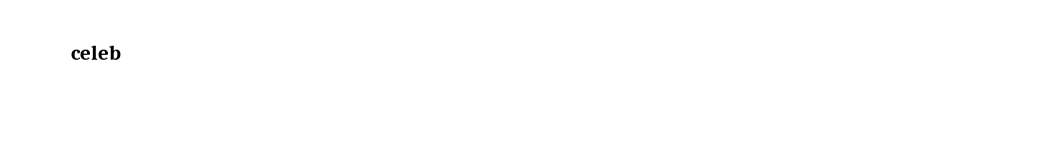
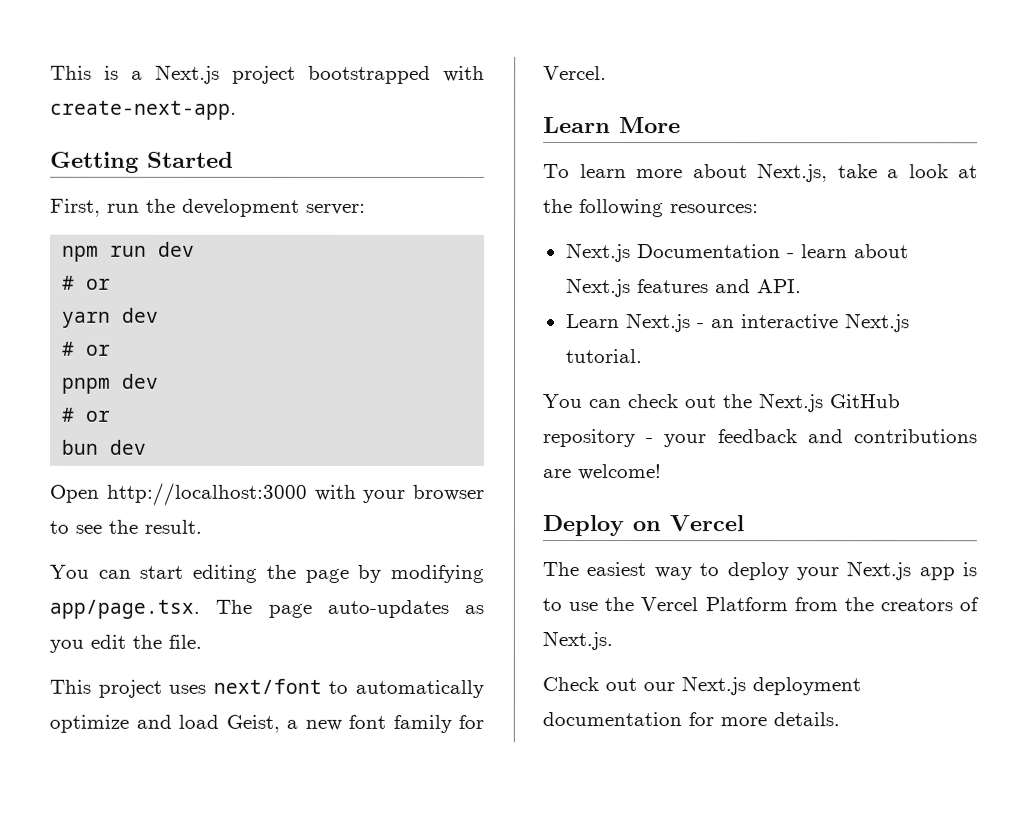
- celeb
+ This is a Next.js project bootstrapped with create-next-app.
+ Getting Started
+ First, run the development server:
+ npm run dev
+ # or
+ yarn dev
+ # or
+ pnpm dev
+ # or
+ bun dev
+ Open http://localhost:3000 with your browser to see the result.
+ You can start editing the page by modifying app/page.tsx. The page auto-updates as you edit the file.
+ This project uses next/font to automatically optimize and load Geist, a new font family for Vercel.
+ Learn More
+ To learn more about Next.js, take a look at the following resources:
+ Next.js Documentation - learn about Next.js features and API.
+ Learn Next.js - an interactive Next.js tutorial.
+ You can check out the Next.js GitHub repository - your feedback and contributions are welcome!
+ Deploy on Vercel
+ The easiest way to deploy your Next.js app is to use the Vercel Platform from the creators of Next.js.
+ Check out our Next.js deployment documentation for more details.

